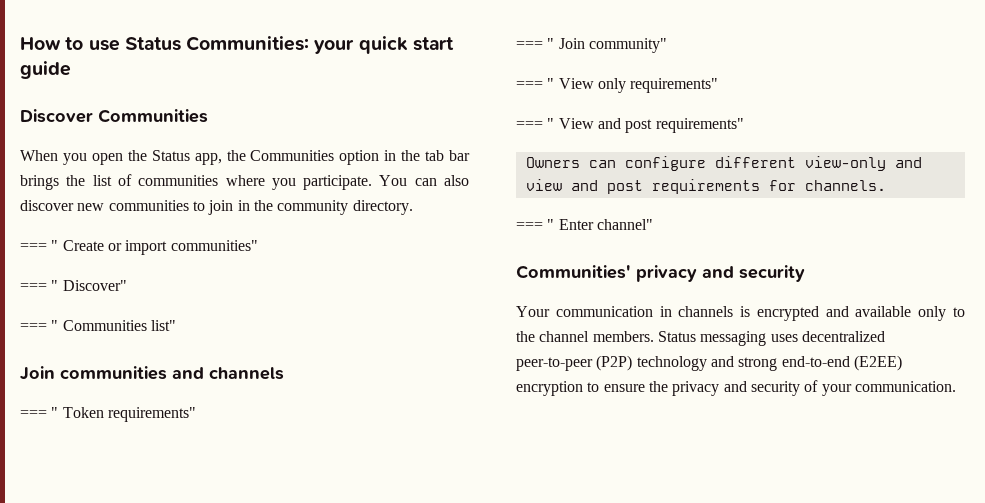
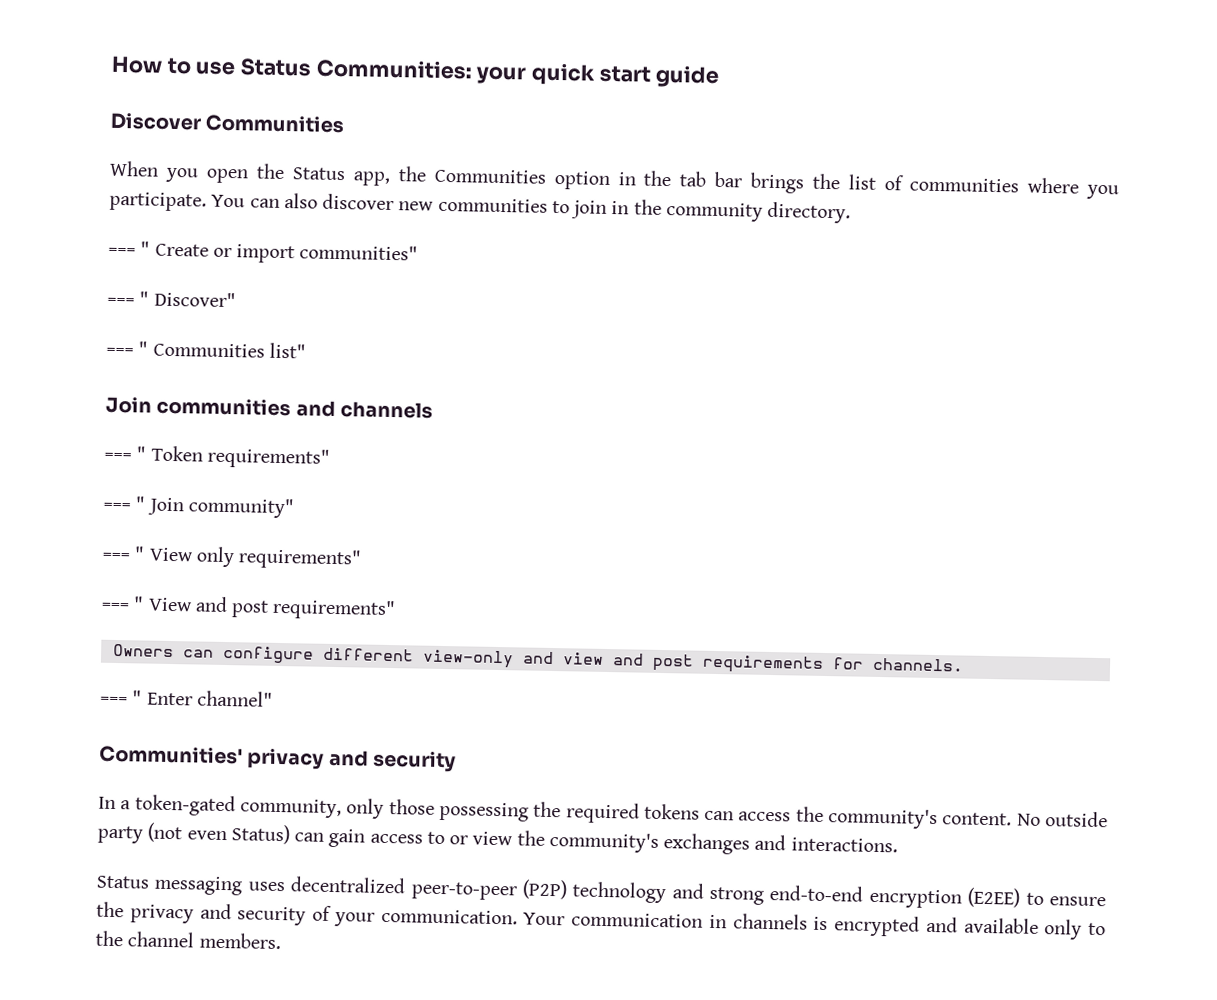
+ In a token-gated community, only those possessing the required tokens can access the community's content. No outside party (not even Status) can gain access to or view the community's exchanges and interactions.
+ Status messaging uses decentralized peer-to-peer (P2P) technology and strong end-to-end encryption (E2EE) to ensure the privacy and security of your communication.
- Status messaging uses decentralized peer-to-peer (P2P) technology and strong end-to-end (E2EE) encryption to ensure the privacy and security of your communication.

